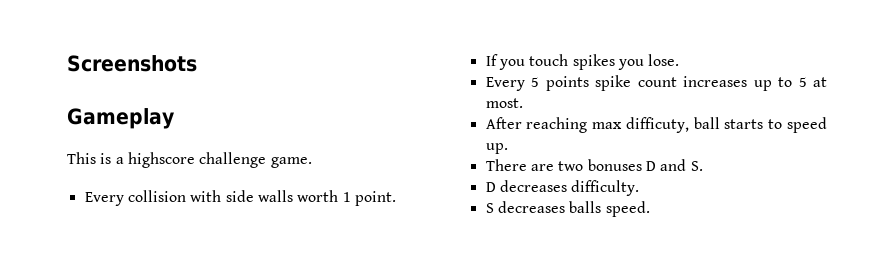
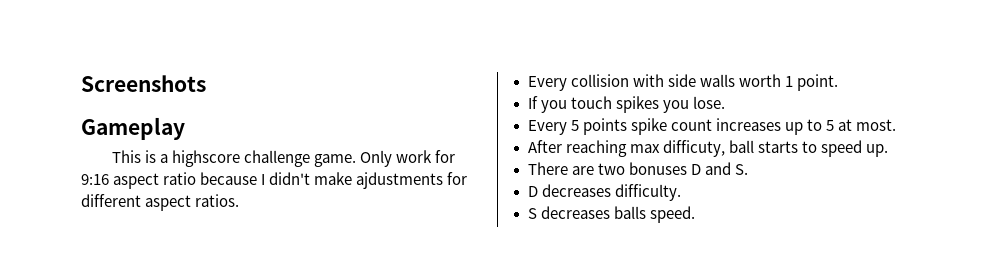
+ Only work for 9:16 aspect ratio because I didn't make ajdustments for different aspect ratios.

